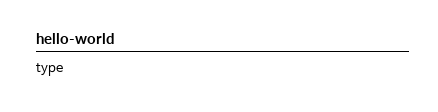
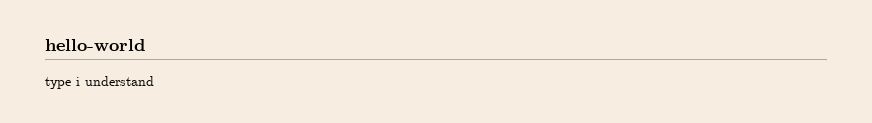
- type
+ type i understand

